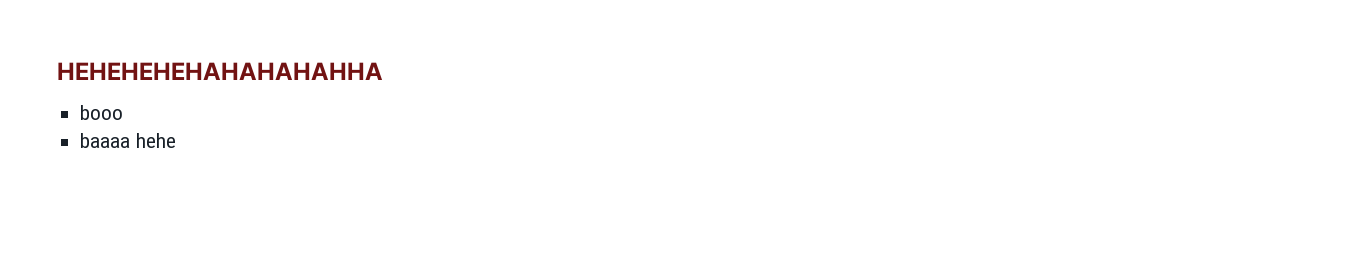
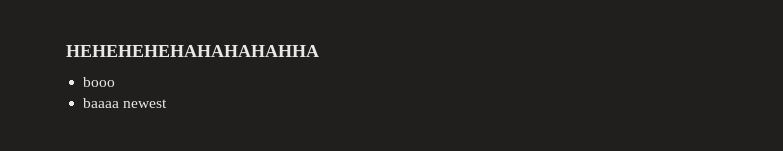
- baaaa hehe
+ baaaa newest

